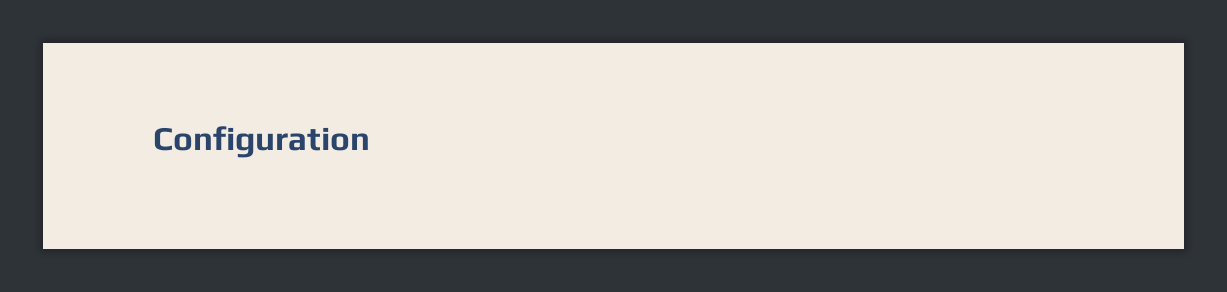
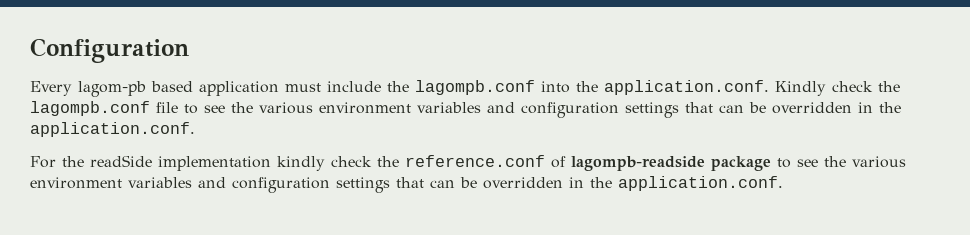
+ Every lagom-pb based application must include the lagompb.conf into the application.conf. Kindly check the lagompb.conf file to see the various environment variables and configuration settings that can be overridden in the application.conf.
+ For the readSide implementation kindly check the reference.conf of lagompb-readside package to see the various environment variables and configuration settings that can be overridden in the application.conf.

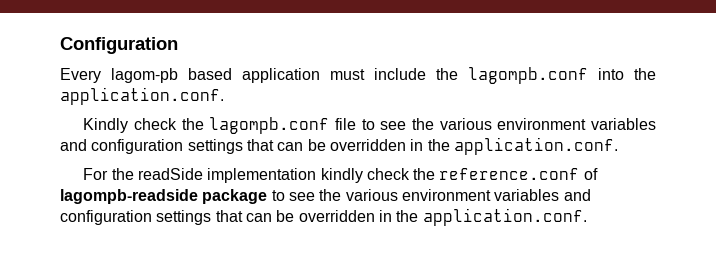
- Every lagom-pb based application must include the lagompb.conf into the application.conf. Kindly check the lagompb.conf file to see the various environment variables and configuration settings that can be overridden in the application.conf.
+ Every lagom-pb based application must include the lagompb.conf into the application.conf.
+ Kindly check the lagompb.conf file to see the various environment variables and configuration settings that can be overridden in the application.conf.

